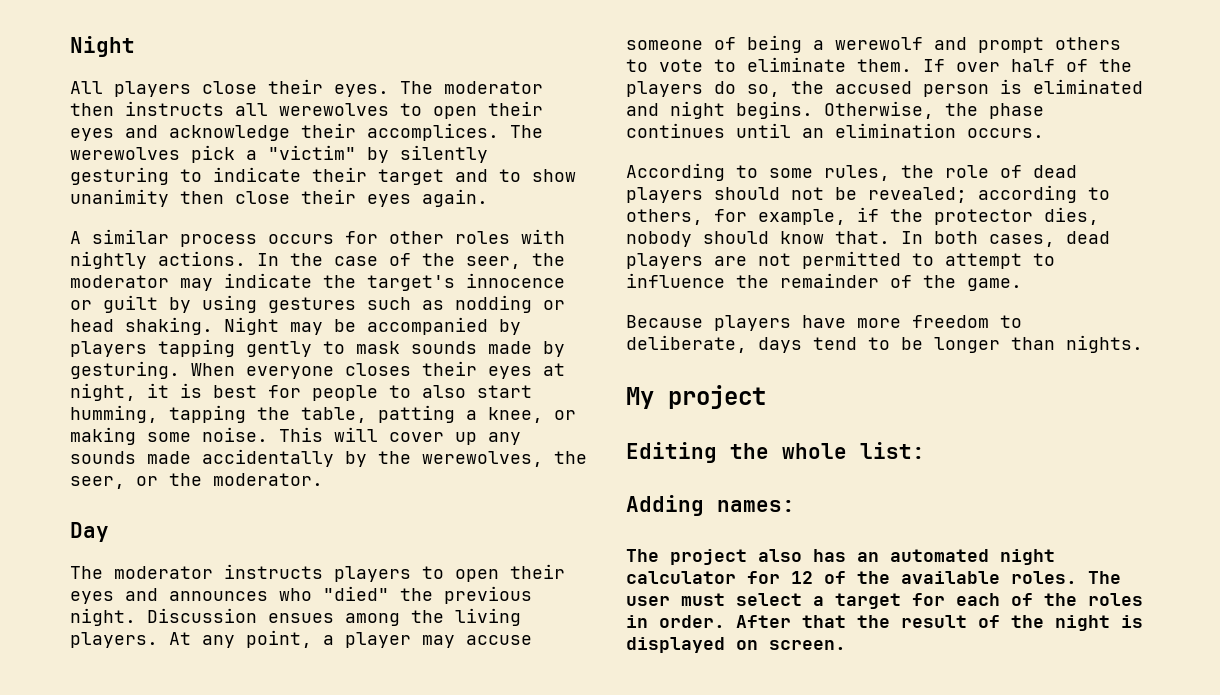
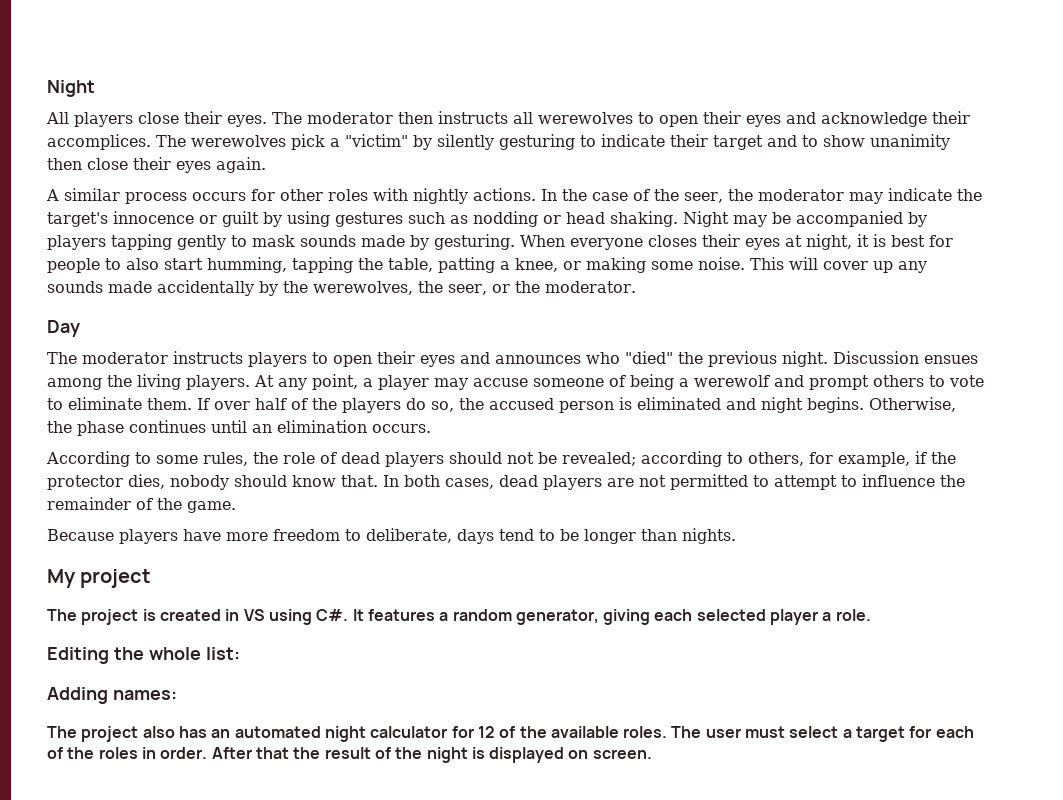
+ The project is created in VS using C#. It features a random generator, giving each selected player a role.

